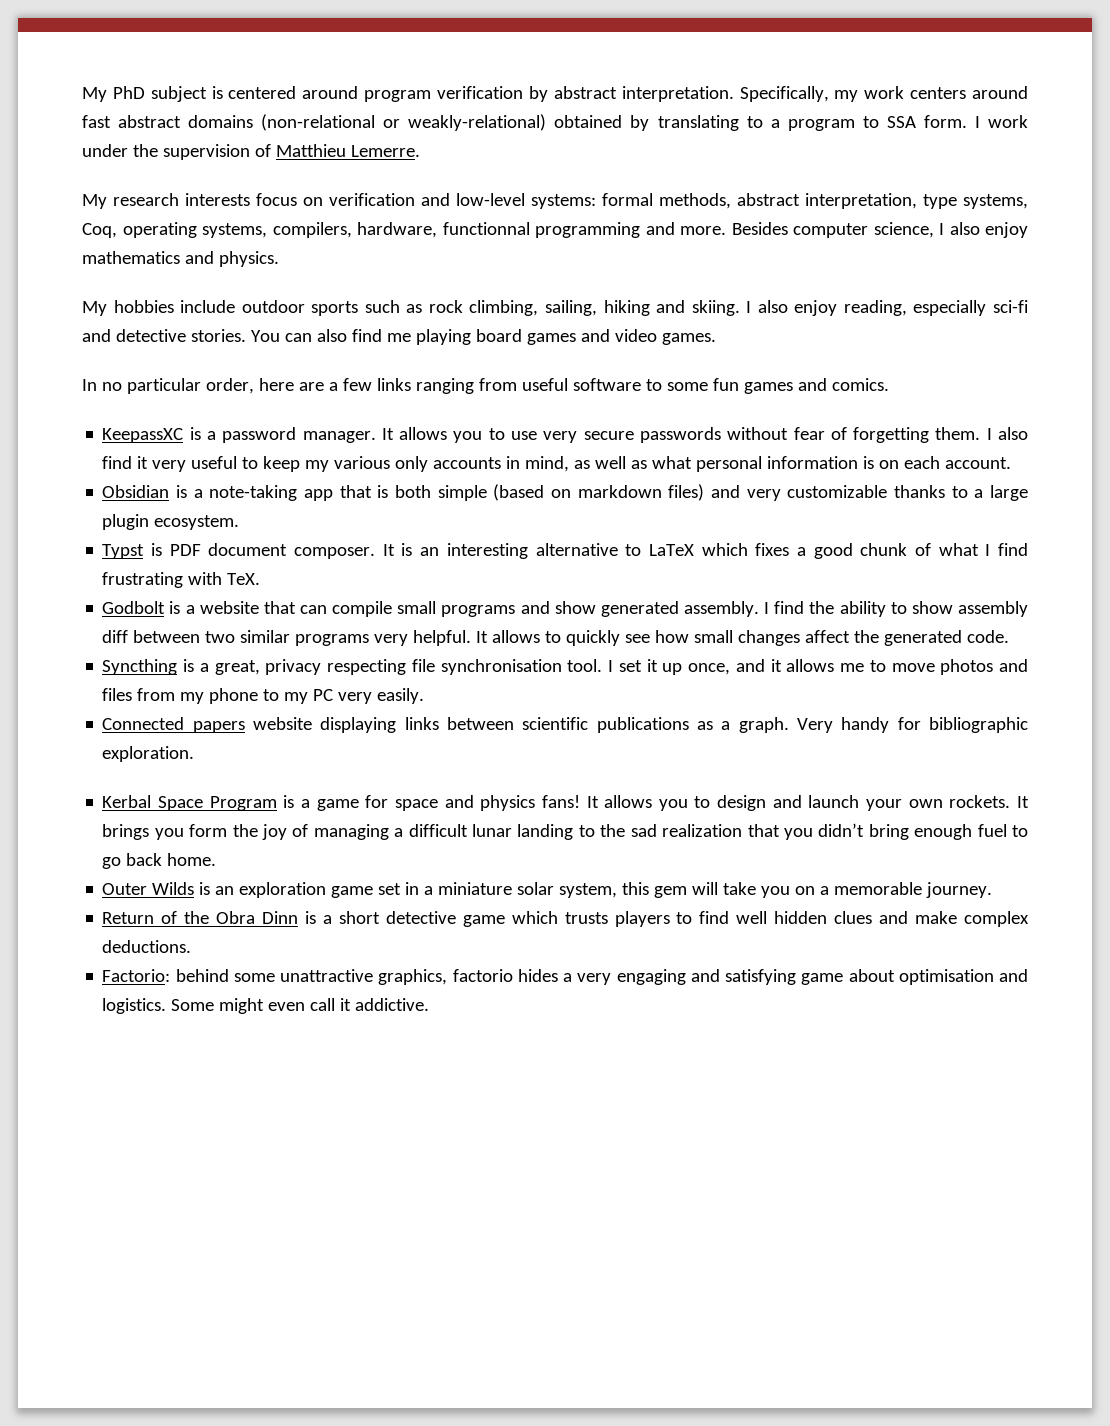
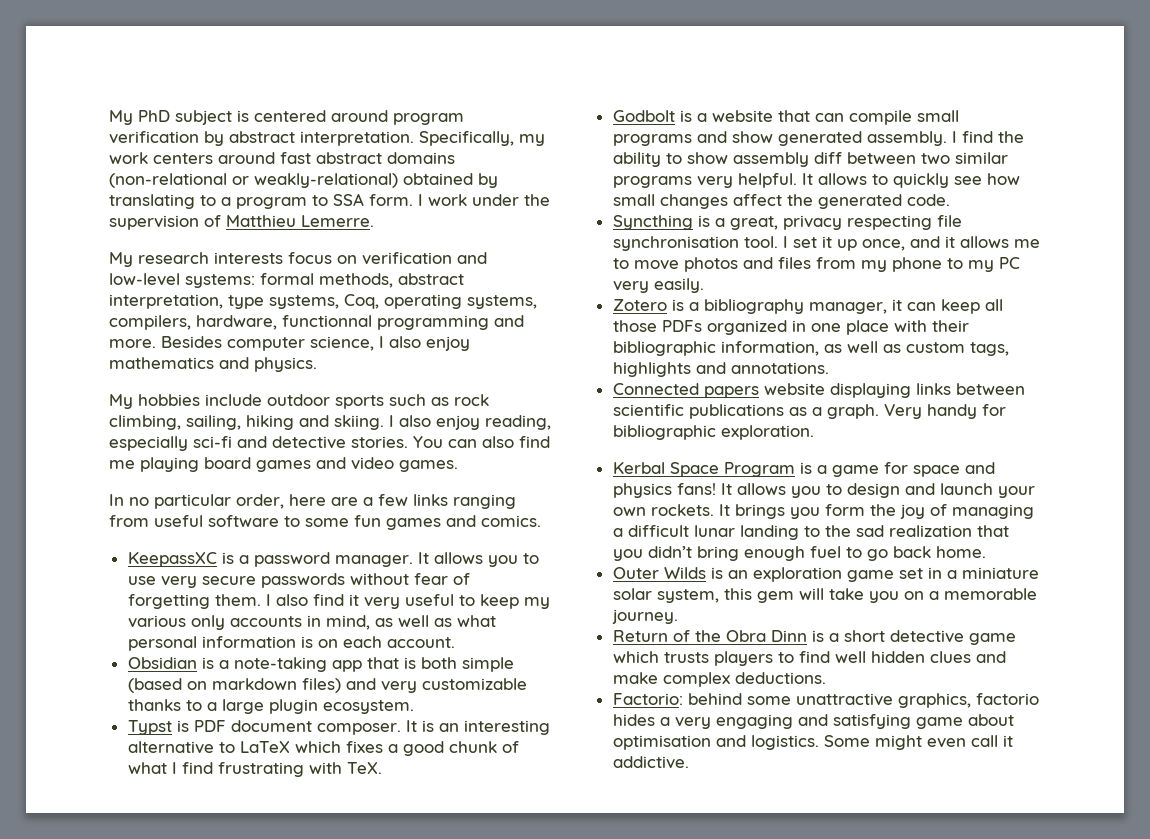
+ Zotero is a bibliography manager, it can keep all those PDFs organized in one place with their bibliographic information, as well as custom tags, highlights and annotations.

